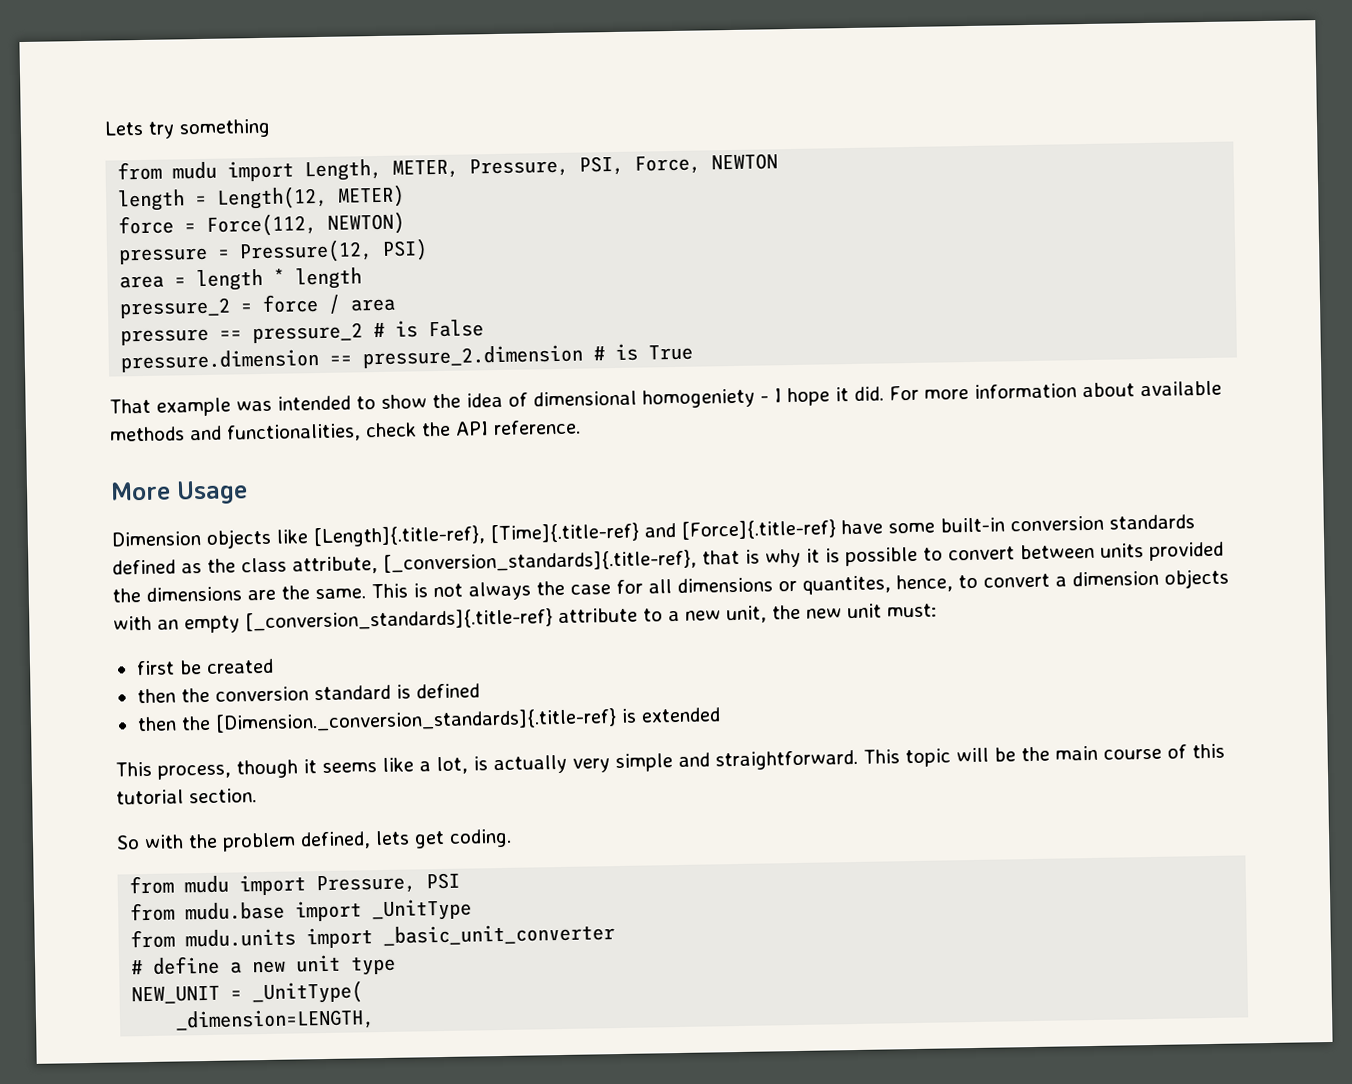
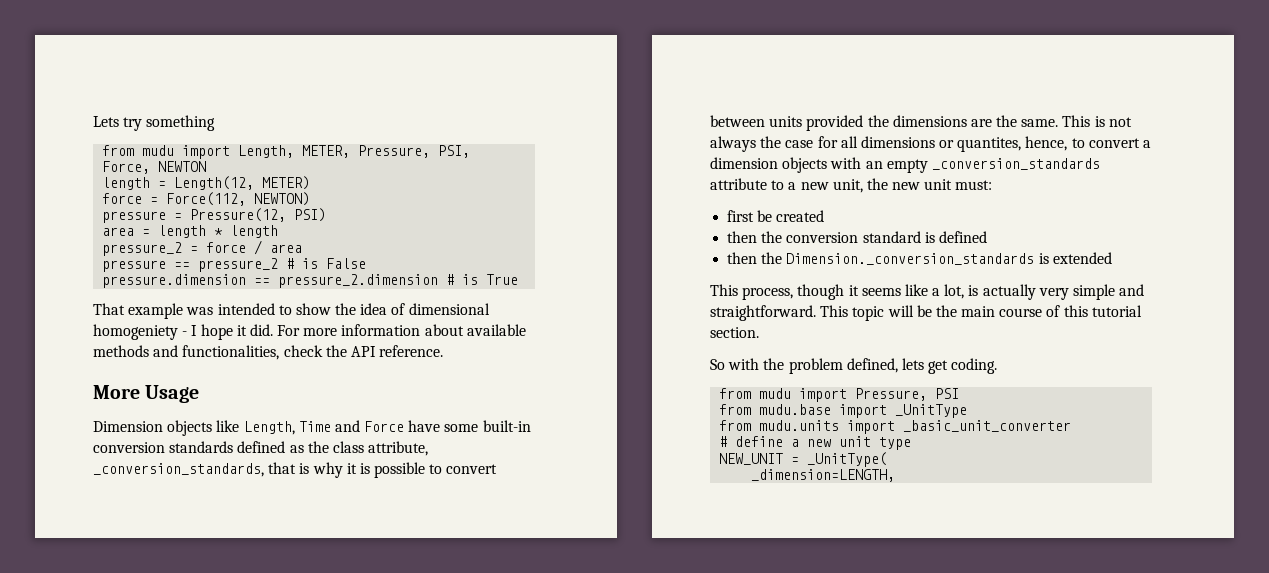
- Dimension objects like [Length]{.title-ref}, [Time]{.title-ref} and [Force]{.title-ref} have some built-in conversion standards defined as the class attribute, [_conversion_standards]{.title-ref}, that is why it is possible to convert between units provided the dimensions are the same.
+ Dimension objects like Length, Time and Force have some built-in conversion standards defined as the class attribute, _conversion_standards, that is why it is possible to convert between units provided the dimensions are the same.
- This is not always the case for all dimensions or quantites, hence, to convert a dimension objects with an empty [_conversion_standards]{.title-ref} attribute to a new unit, the new unit must:
+ This is not always the case for all dimensions or quantites, hence, to convert a dimension objects with an empty _conversion_standards attribute to a new unit, the new unit must:
- then the [Dimension._conversion_standards]{.title-ref} is extended
+ then the Dimension._conversion_standards is extended

